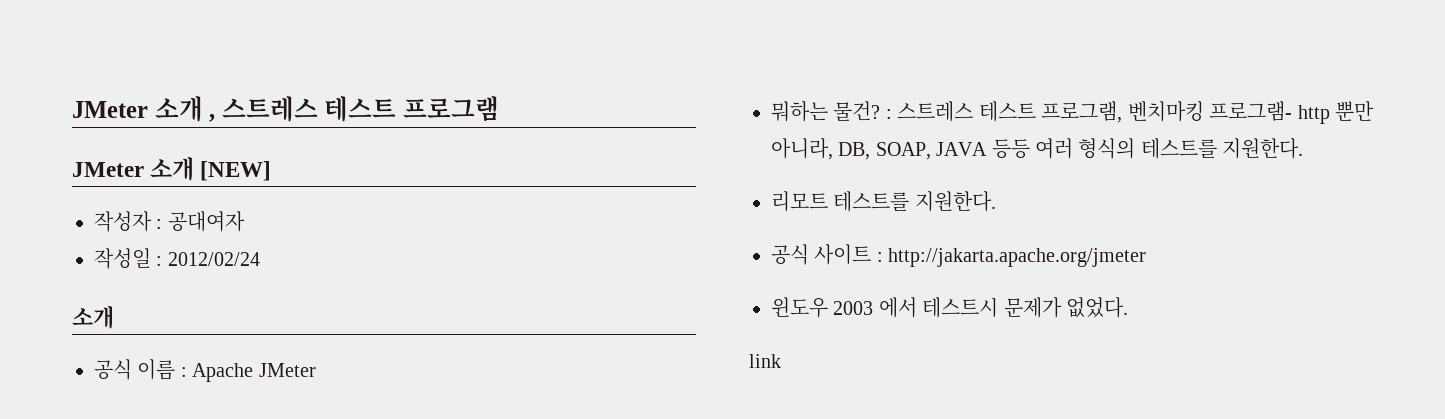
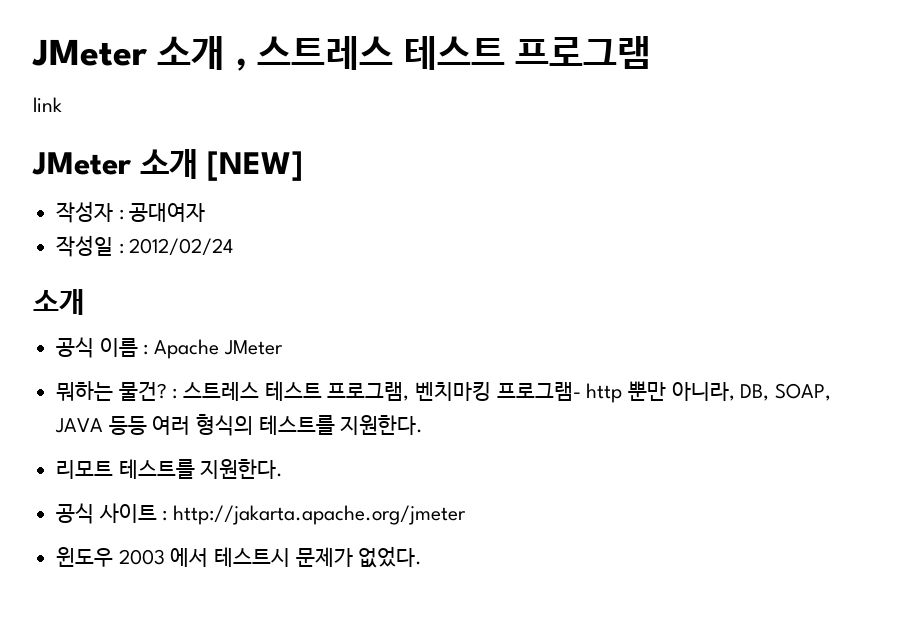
+ link
- link

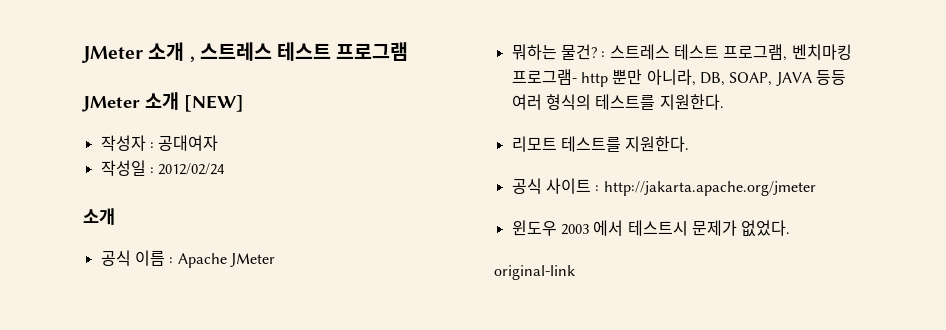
- link
+ original-link

